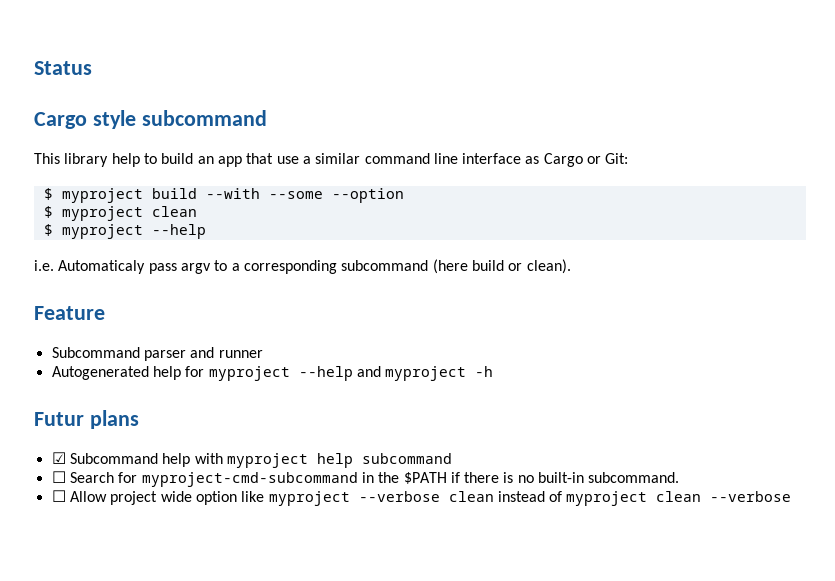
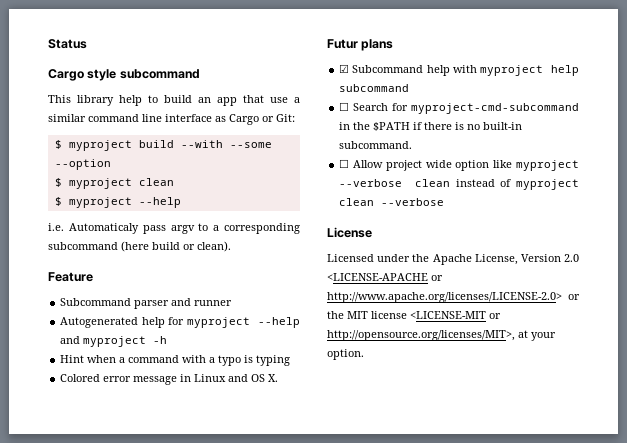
+ Hint when a command with a typo is typing
+ Colored error message in Linux and OS X.
+ License
+ Licensed under the Apache License, Version 2.0 <LICENSE-APACHE or http://www.apache.org/licenses/LICENSE-2.0> or the MIT license <LICENSE-MIT or http://opensource.org/licenses/MIT>, at your option.

